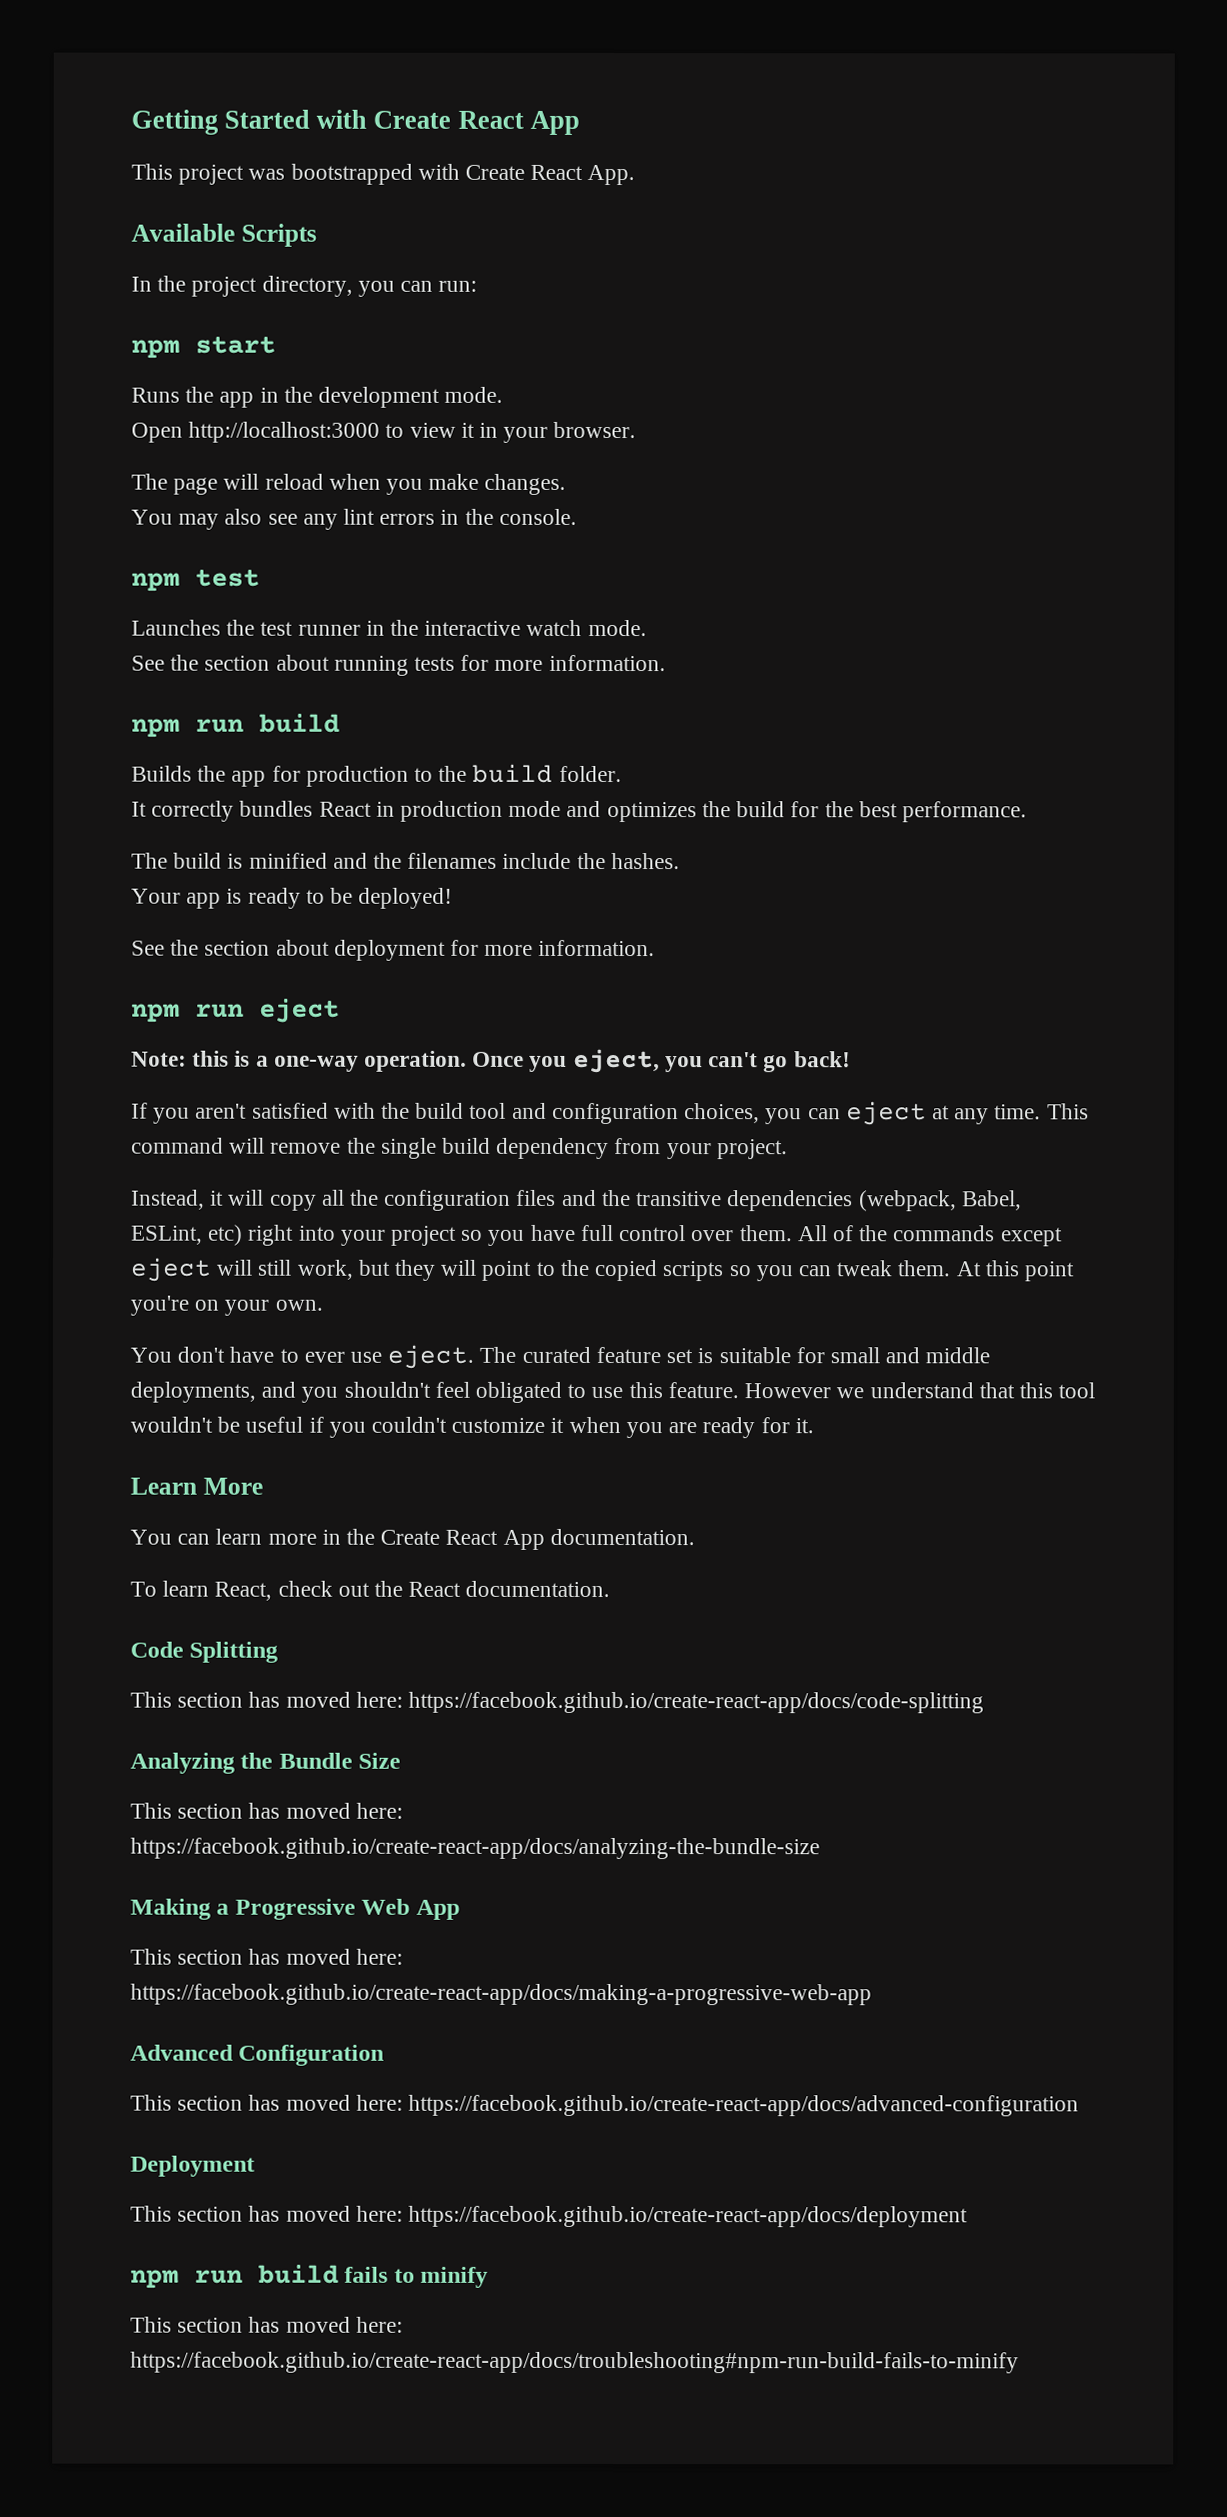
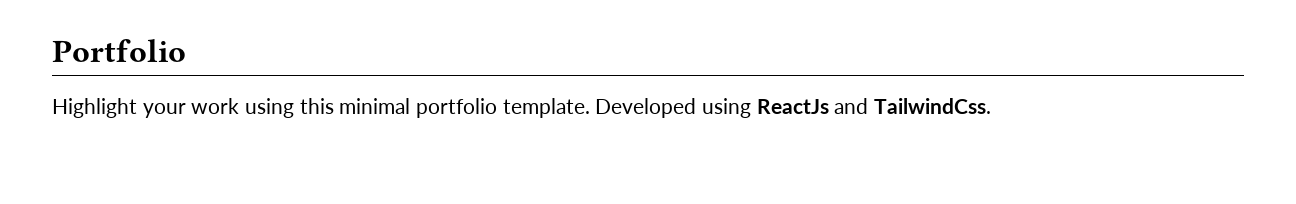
- Getting Started with Create React App
- This project was bootstrapped with Create React App.
- Available Scripts
- In the project directory, you can run:
- npm start
- Runs the app in the development mode.
- Open http://localhost:3000 to view it in your browser.
- The page will reload when you make changes.
- You may also see any lint errors in the console.
- npm test
- Launches the test runner in the interactive watch mode.
- See the section about running tests for more information.
- npm run build
- Builds the app for production to the build folder.
- It correctly bundles React in production mode and optimizes the build for the best performance.
- The build is minified and the filenames include the hashes.
- Your app is ready to be deployed!
- See the section about deployment for more information.
- npm run eject
- Note: this is a one-way operation. Once you eject, you can't go back!
- If you aren't satisfied with the build tool and configuration choices, you can eject at any time. This command will remove the single build dependency from your project.
- Instead, it will copy all the configuration files and the transitive dependencies (webpack, Babel, ESLint, etc) right into your project so you have full control over them. All of the commands except eject will still work, but they will point to the copied scripts so you can tweak them. At this point you're on your own.
- You don't have to ever use eject. The curated feature set is suitable for small and middle deployments, and you shouldn't feel obligated to use this feature. However we understand that this tool wouldn't be useful if you couldn't customize it when you are ready for it.
- Learn More
- You can learn more in the Create React App documentation.
- To learn React, check out the React documentation.
- Code Splitting
- This section has moved here: https://facebook.github.io/create-react-app/docs/code-splitting
- Analyzing the Bundle Size
- This section has moved here: https://facebook.github.io/create-react-app/docs/analyzing-the-bundle-size
- Making a Progressive Web App
- This section has moved here: https://facebook.github.io/create-react-app/docs/making-a-progressive-web-app
- Advanced Configuration
- This section has moved here: https://facebook.github.io/create-react-app/docs/advanced-configuration
- Deployment
- This section has moved here: https://facebook.github.io/create-react-app/docs/deployment
- npm run build fails to minify
- This section has moved here: https://facebook.github.io/create-react-app/docs/troubleshooting#npm-run-build-fails-to-minify
+ Portfolio
+ Highlight your work using this minimal portfolio template. Developed using ReactJs and TailwindCss.

